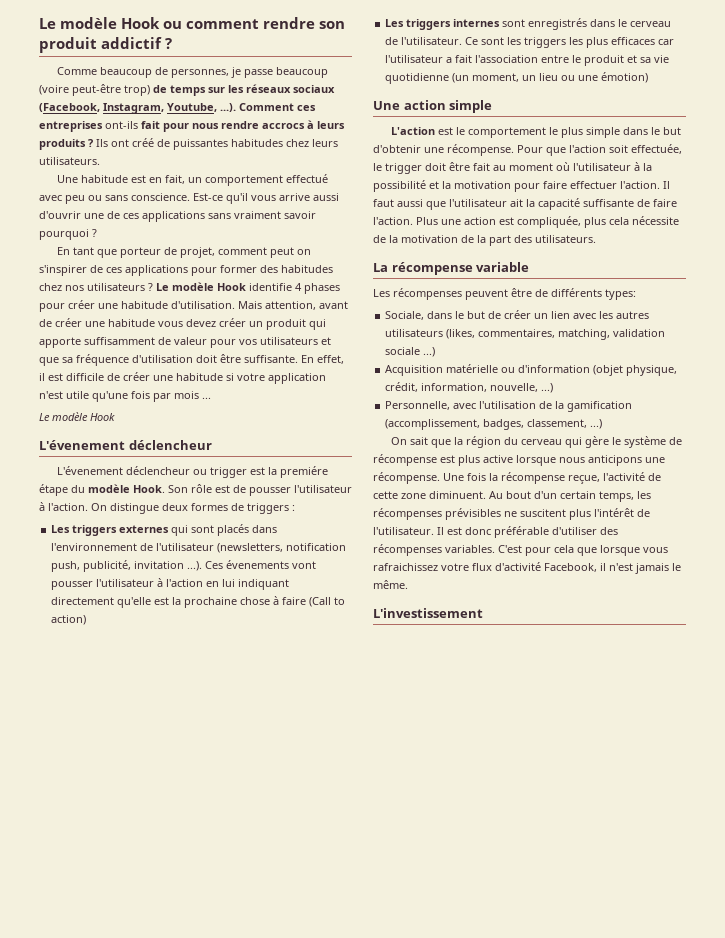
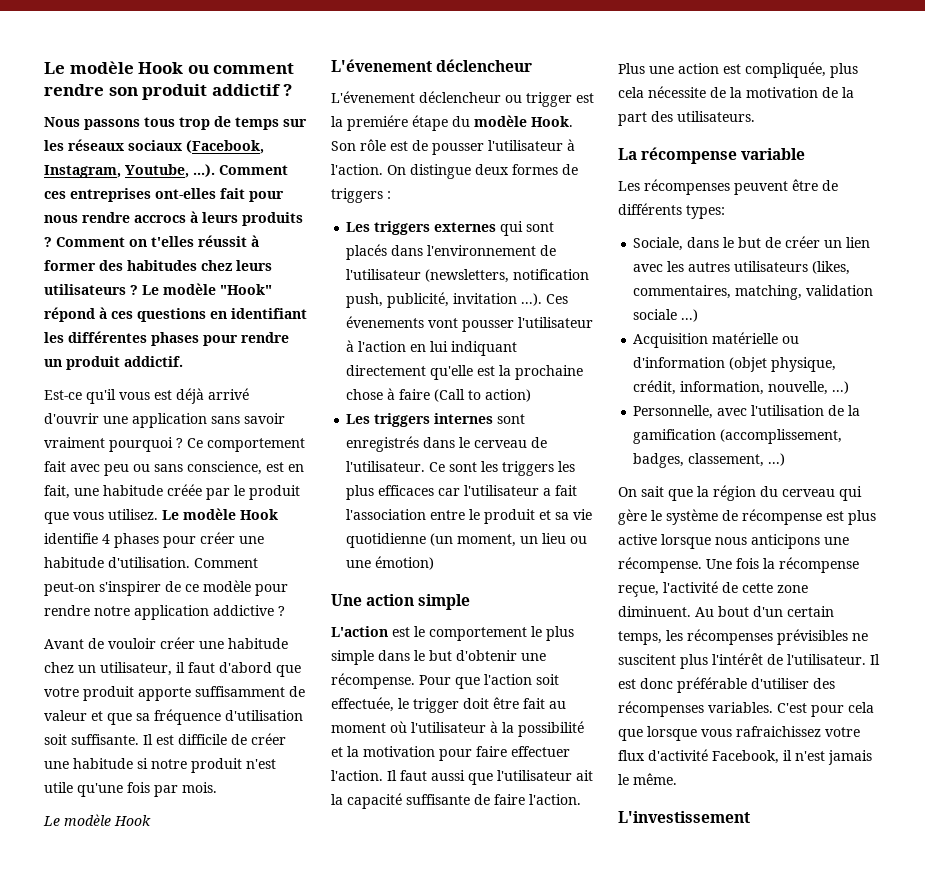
- Comme beaucoup de personnes, je passe beaucoup (voire peut-être trop) de temps sur les réseaux sociaux (Facebook, Instagram, Youtube, ...). Comment ces entreprises ont-ils fait pour nous rendre accrocs à leurs produits ?
+ Nous passons tous trop de temps sur les réseaux sociaux (Facebook, Instagram, Youtube, ...). Comment ces entreprises ont-elles fait pour nous rendre accrocs à leurs produits ?
- Ils ont créé de puissantes habitudes chez leurs utilisateurs.
- Une habitude est en fait, un comportement effectué avec peu ou sans conscience. Est-ce qu'il vous arrive aussi d'ouvrir une de ces applications sans vraiment savoir pourquoi ?
- En tant que porteur de projet, comment peut on s'inspirer de ces applications pour former des habitudes chez nos utilisateurs ?
+ Comment on t'elles réussit à former des habitudes chez leurs utilisateurs ? Le modèle "Hook" répond à ces questions en identifiant les différentes phases pour rendre un produit addictif.
+ Est-ce qu'il vous est déjà arrivé d'ouvrir une application sans savoir vraiment pourquoi ? Ce comportement fait avec peu ou sans conscience, est en fait, une habitude créée par le produit que vous utilisez.
- Mais attention, avant de créer une habitude vous devez créer un produit qui apporte suffisamment de valeur pour vos utilisateurs et que sa fréquence d'utilisation doit être suffisante. En effet, il est difficile de créer une habitude si votre application n'est utile qu'une fois par mois ...
+ Comment peut-on s'inspirer de ce modèle pour rendre notre application addictive ?
+ Avant de vouloir créer une habitude chez un utilisateur, il faut d'abord que votre produit apporte suffisamment de valeur et que sa fréquence d'utilisation soit suffisante. Il est difficile de créer une habitude si notre produit n'est utile qu'une fois par mois.

